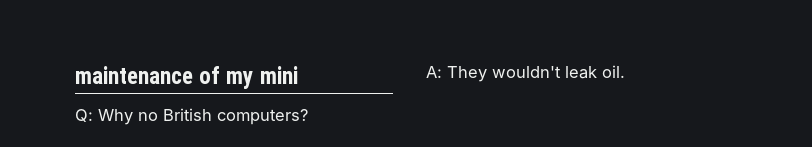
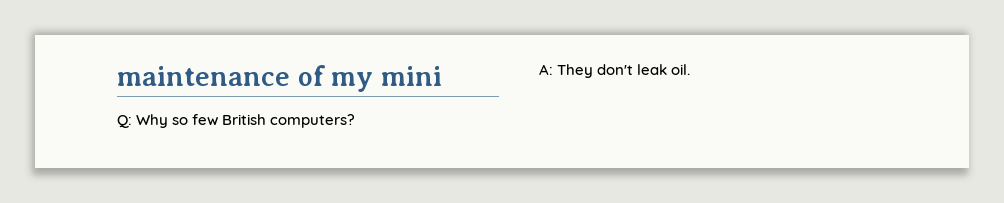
- Q: Why no British computers?
+ Q: Why so few British computers?
- A: They wouldn't leak oil.
+ A: They don't leak oil.

